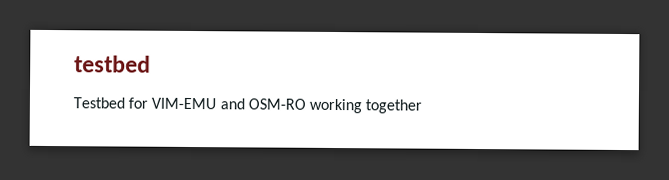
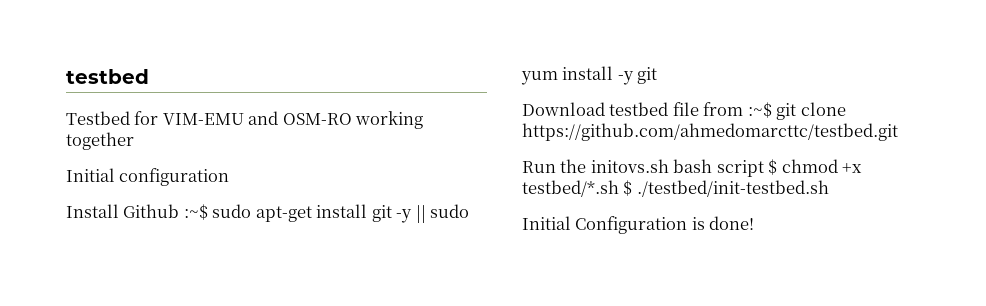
+ Initial configuration
+ Install Github :~$ sudo apt-get install git -y || sudo yum install -y git
+ Download testbed file from :~$ git clone https://github.com/ahmedomarcttc/testbed.git
+ Run the initovs.sh bash script $ chmod +x testbed/*.sh $ ./testbed/init-testbed.sh
+ Initial Configuration is done!

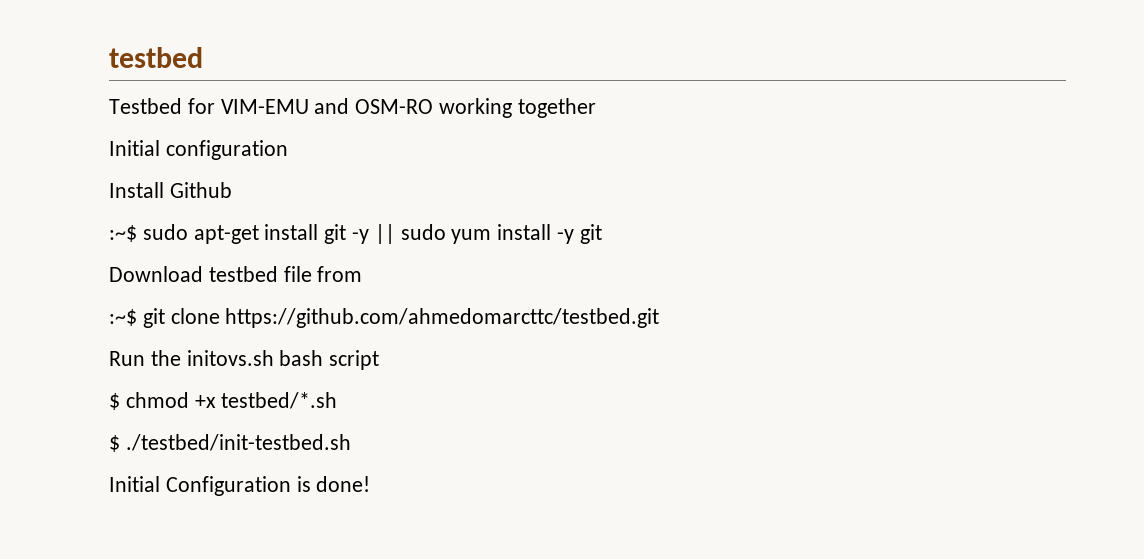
- Install Github :~$ sudo apt-get install git -y || sudo yum install -y git
+ Install Github
+ :~$ sudo apt-get install git -y || sudo yum install -y git
- Download testbed file from :~$ git clone https://github.com/ahmedomarcttc/testbed.git
+ Download testbed file from
+ :~$ git clone https://github.com/ahmedomarcttc/testbed.git
- Run the initovs.sh bash script $ chmod +x testbed/*.sh $ ./testbed/init-testbed.sh
+ Run the initovs.sh bash script
+ $ chmod +x testbed/*.sh
+ $ ./testbed/init-testbed.sh

